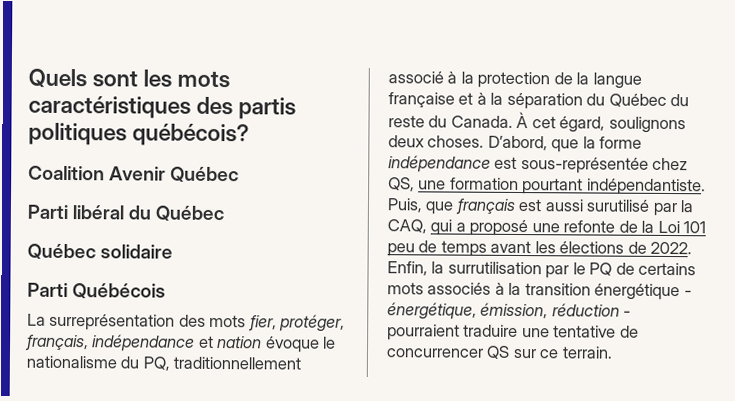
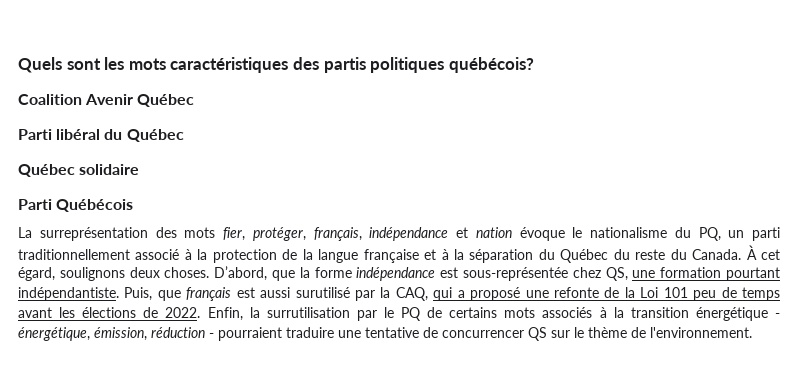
- La surreprésentation des mots fier, protéger, français, indépendance et nation évoque le nationalisme du PQ, traditionnellement associé à la protection de la langue française et à la séparation du Québec du reste du Canada.
+ La surreprésentation des mots fier, protéger, français, indépendance et nation évoque le nationalisme du PQ, un parti traditionnellement associé à la protection de la langue française et à la séparation du Québec du reste du Canada.
- Enfin, la surrutilisation par le PQ de certains mots associés à la transition énergétique - énergétique, émission, réduction - pourraient traduire une tentative de concurrencer QS sur ce terrain.
+ Enfin, la surrutilisation par le PQ de certains mots associés à la transition énergétique - énergétique, émission, réduction - pourraient traduire une tentative de concurrencer QS sur le thème de l'environnement.

